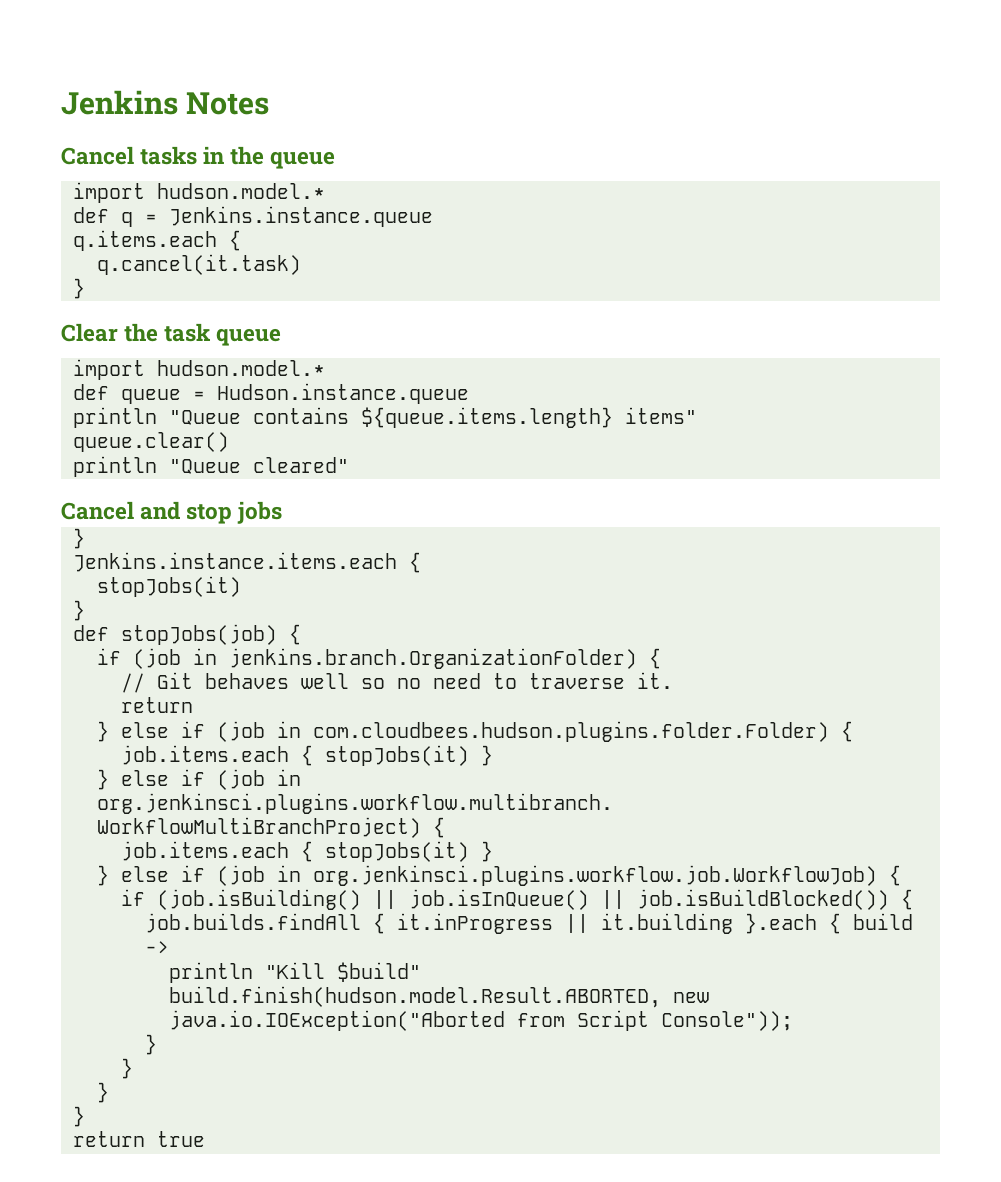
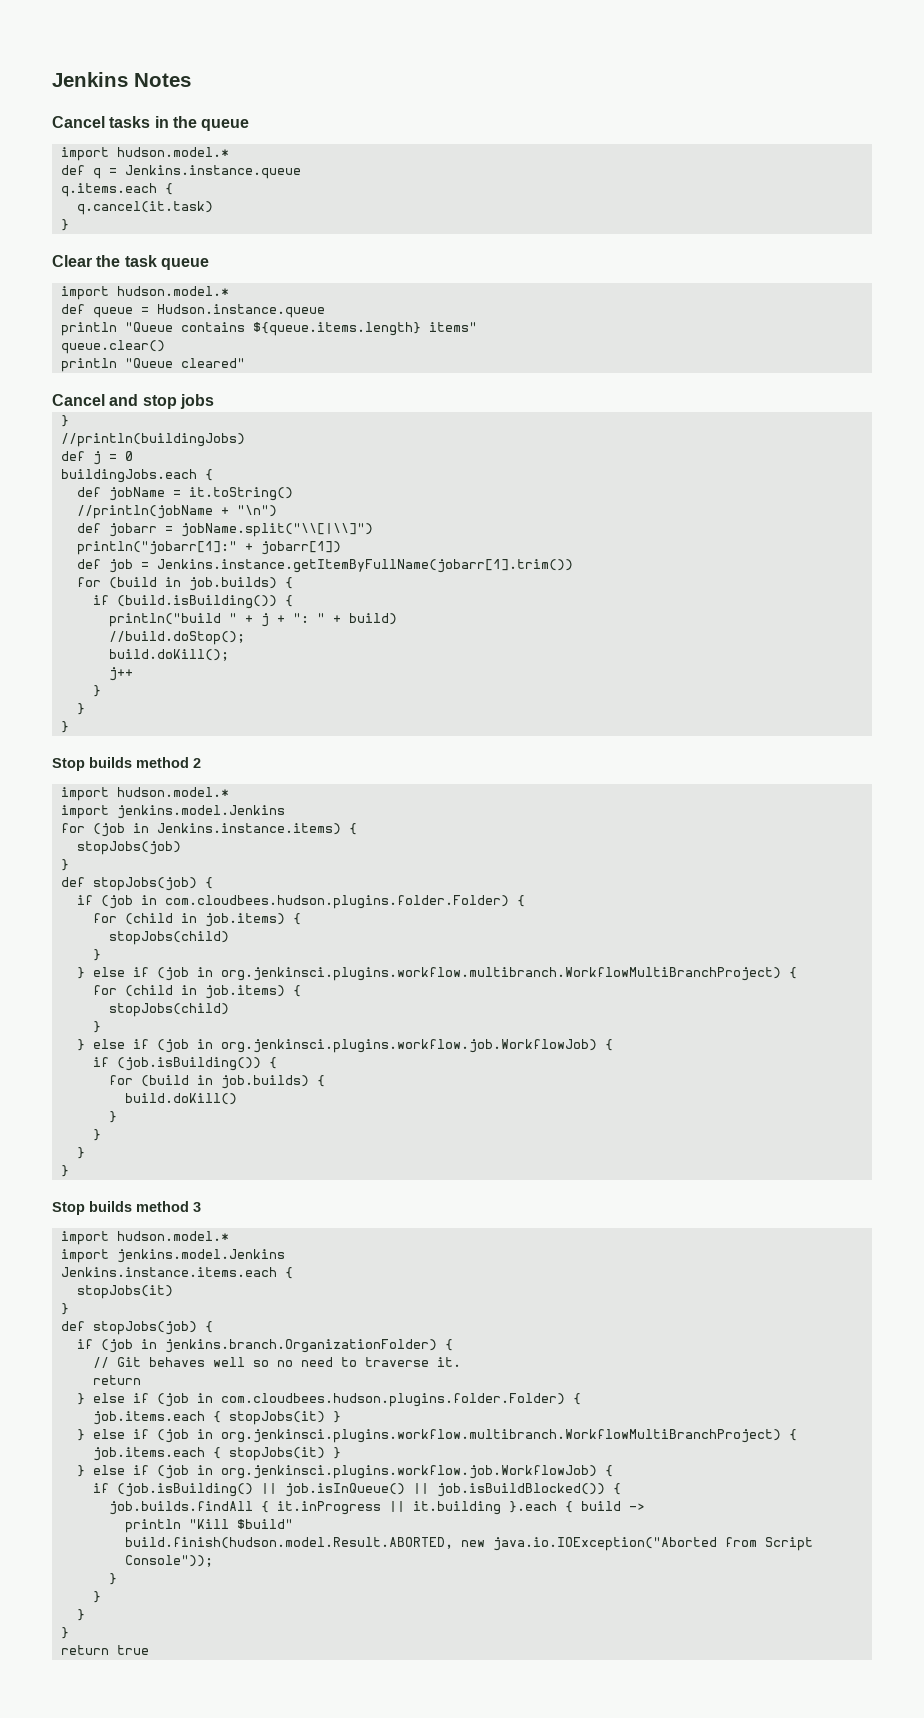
+ //println(buildingJobs)
+ def j = 0
+ buildingJobs.each {
+ def jobName = it.toString()
+ //println(jobName + "\n")
+ def jobarr = jobName.split("\\[|\\]")
+ println("jobarr[1]:" + jobarr[1])
+ def job = Jenkins.instance.getItemByFullName(jobarr[1].trim())
+ for (build in job.builds) {
+ if (build.isBuilding()) {
+ println("build " + j + ": " + build)
+ //build.doStop();
+ build.doKill();
+ j++
+ }
+ }
+ }
+ Stop builds method 2
+ import hudson.model.*
+ import jenkins.model.Jenkins
+ for (job in Jenkins.instance.items) {
+ stopJobs(job)
+ }
+ def stopJobs(job) {
+ if (job in com.cloudbees.hudson.plugins.folder.Folder) {
+ for (child in job.items) {
+ stopJobs(child)
+ }
+ } else if (job in org.jenkinsci.plugins.workflow.multibranch.WorkflowMultiBranchProject) {
+ for (child in job.items) {
+ stopJobs(child)
+ }
+ } else if (job in org.jenkinsci.plugins.workflow.job.WorkflowJob) {
+ if (job.isBuilding()) {
+ for (build in job.builds) {
+ build.doKill()
+ }
+ }
+ }
+ }
+ Stop builds method 3
+ import hudson.model.*
+ import jenkins.model.Jenkins

